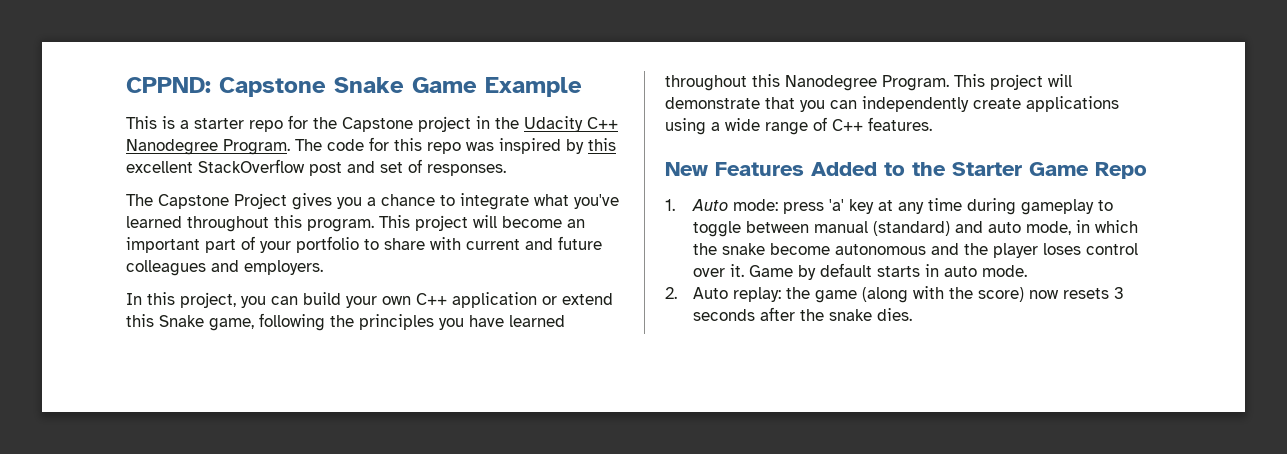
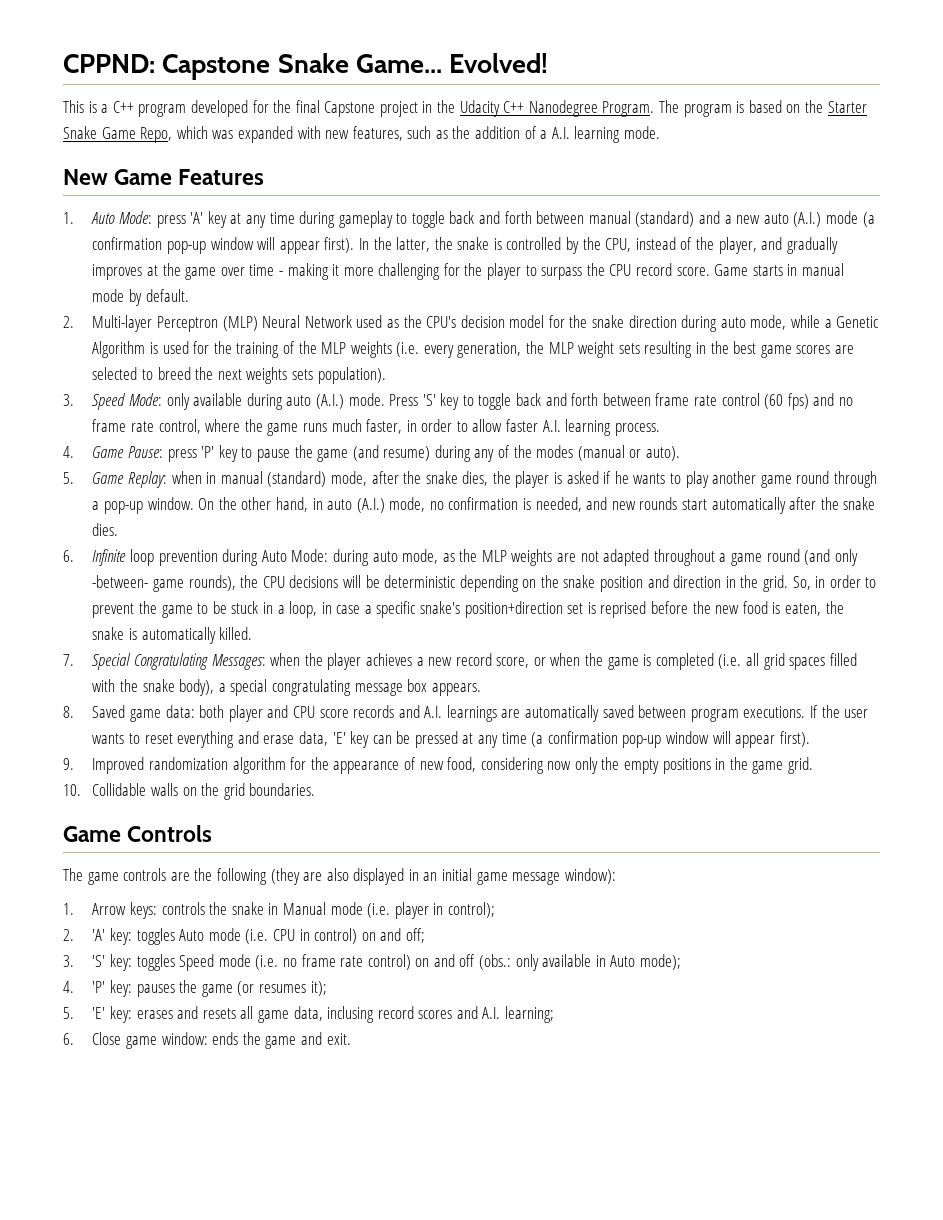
- CPPND: Capstone Snake Game Example
+ CPPND: Capstone Snake Game... Evolved!
- This is a starter repo for the Capstone project in the Udacity C++ Nanodegree Program.
+ This is a C++ program developed for the final Capstone project in the Udacity C++ Nanodegree Program.
- The code for this repo was inspired by this excellent StackOverflow post and set of responses.
- The Capstone Project gives you a chance to integrate what you've learned throughout this program. This project will become an important part of your portfolio to share with current and future colleagues and employers.
- In this project, you can build your own C++ application or extend this Snake game, following the principles you have learned throughout this Nanodegree Program. This project will demonstrate that you can independently create applications using a wide range of C++ features.
+ The program is based on the Starter Snake Game Repo, which was expanded with new features, such as the addition of a A.I. learning mode.
- New Features Added to the Starter Game Repo
+ New Game Features
- 1. Auto mode: press 'a' key at any time during gameplay to toggle between manual (standard) and auto mode, in which the snake become autonomous and the player loses control over it. Game by default starts in auto mode.
- 2. Auto replay: the game (along with the score) now resets 3 seconds after the snake dies.
+ 1. Auto Mode: press 'A' key at any time during gameplay to toggle back and forth between manual (standard) and a new auto (A.I.) mode (a confirmation pop-up window will appear first). In the latter, the snake is controlled by the CPU, instead of the player, and gradually improves at the game over time - making it more challenging for the player to surpass the CPU record score. Game starts in manual mode by default.
+ 2. Multi-layer Perceptron (MLP) Neural Network used as the CPU's decision model for the snake direction during auto mode, while a Genetic Algorithm is used for the training of the MLP weights (i.e. every generation, the MLP weight sets resulting in the best game scores are selected to breed the next weights sets population).
+ 3. Speed Mode: only available during auto (A.I.) mode. Press 'S' key to toggle back and forth between frame rate control (60 fps) and no frame rate control, where the game runs much faster, in order to allow faster A.I. learning process.
+ 4. Game Pause: press 'P' key to pause the game (and resume) during any of the modes (manual or auto).
+ 5. Game Replay: when in manual (standard) mode, after the snake dies, the player is asked if he wants to play another game round through a pop-up window. On the other hand, in auto (A.I.) mode, no confirmation is needed, and new rounds start automatically after the snake dies.
+ 6. Infinite loop prevention during Auto Mode: during auto mode, as the MLP weights are not adapted throughout a game round (and only -between- game rounds), the CPU decisions will be deterministic depending on the snake position and direction in the grid. So, in order to prevent the game to be stuck in a loop, in case a specific snake's position+direction set is reprised before the new food is eaten, the snake is automatically killed.
+ 7. Special Congratulating Messages: when the player achieves a new record score, or when the game is completed (i.e. all grid spaces filled with the snake body), a special congratulating message box appears.
+ 8. Saved game data: both player and CPU score records and A.I. learnings are automatically saved between program executions. If the user wants to reset everything and erase data, 'E' key can be pressed at any time (a confirmation pop-up window will appear first).
+ 9. Improved randomization algorithm for the appearance of new food, considering now only the empty positions in the game grid.
+ 10. Collidable walls on the grid boundaries.
+ Game Controls
+ The game controls are the following (they are also displayed in an initial game message window):
+ 1. Arrow keys: controls the snake in Manual mode (i.e. player in control);
+ 2. 'A' key: toggles Auto mode (i.e. CPU in control) on and off;
+ 3. 'S' key: toggles Speed mode (i.e. no frame rate control) on and off (obs.: only available in Auto mode);
+ 4. 'P' key: pauses the game (or resumes it);
+ 5. 'E' key: erases and resets all game data, inclusing record scores and A.I. learning;
+ 6. Close game window: ends the game and exit.

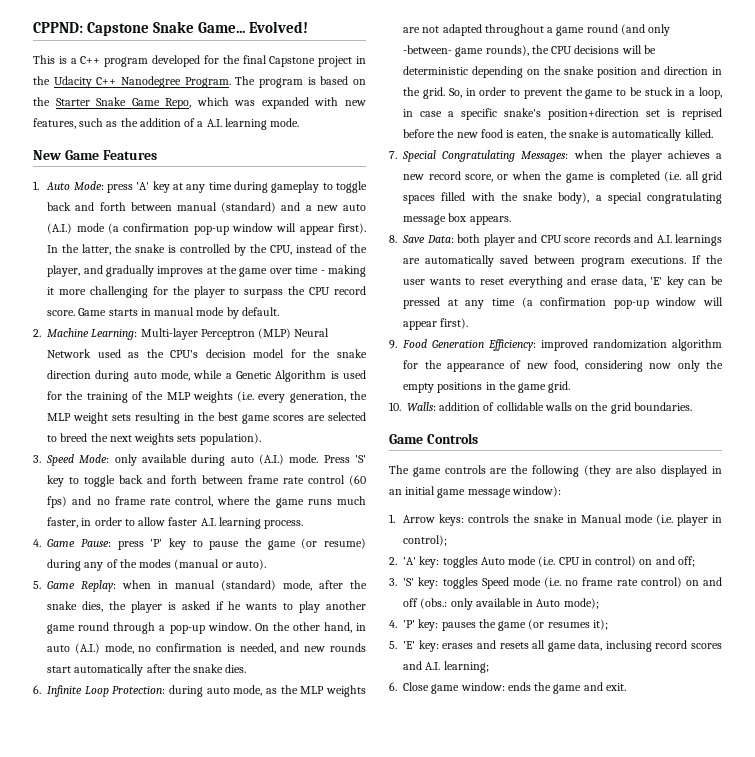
- 2. Multi-layer Perceptron (MLP) Neural Network used as the CPU's decision model for the snake direction during auto mode, while a Genetic Algorithm is used for the training of the MLP weights (i.e. every generation, the MLP weight sets resulting in the best game scores are selected to breed the next weights sets population).
+ 2. Machine Learning: Multi-layer Perceptron (MLP) Neural Network used as the CPU's decision model for the snake direction during auto mode, while a Genetic Algorithm is used for the training of the MLP weights (i.e. every generation, the MLP weight sets resulting in the best game scores are selected to breed the next weights sets population).
- 4. Game Pause: press 'P' key to pause the game (and resume) during any of the modes (manual or auto).
+ 4. Game Pause: press 'P' key to pause the game (or resume) during any of the modes (manual or auto).
- 6. Infinite loop prevention during Auto Mode: during auto mode, as the MLP weights are not adapted throughout a game round (and only -between- game rounds), the CPU decisions will be deterministic depending on the snake position and direction in the grid.
+ 6. Infinite Loop Protection: during auto mode, as the MLP weights are not adapted throughout a game round (and only -between- game rounds), the CPU decisions will be deterministic depending on the snake position and direction in the grid.
- 8. Saved game data: both player and CPU score records and A.I. learnings are automatically saved between program executions.
+ 8. Save Data: both player and CPU score records and A.I. learnings are automatically saved between program executions.
- 9. Improved randomization algorithm for the appearance of new food, considering now only the empty positions in the game grid.
+ 9. Food Generation Efficiency: improved randomization algorithm for the appearance of new food, considering now only the empty positions in the game grid.
- 10. Collidable walls on the grid boundaries.
+ 10. Walls: addition of collidable walls on the grid boundaries.

